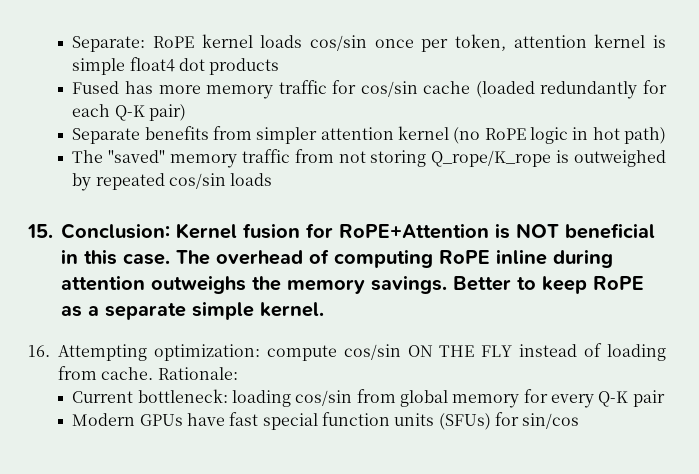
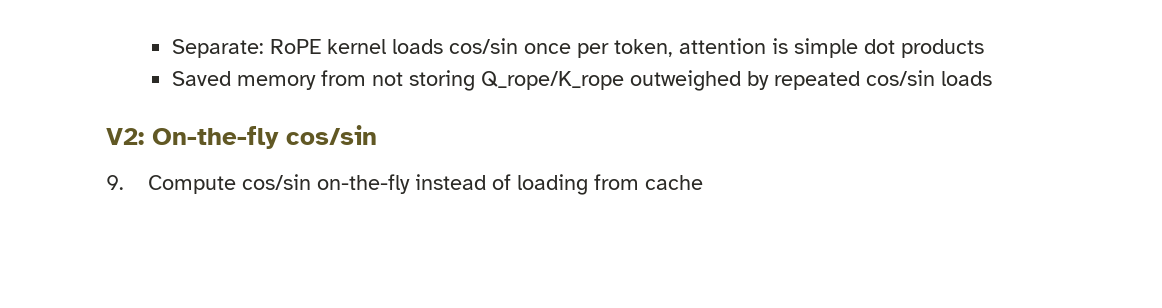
- Separate: RoPE kernel loads cos/sin once per token, attention kernel is simple float4 dot products
+ Separate: RoPE kernel loads cos/sin once per token, attention is simple dot products
- Fused has more memory traffic for cos/sin cache (loaded redundantly for each Q-K pair)
- Separate benefits from simpler attention kernel (no RoPE logic in hot path)
- The "saved" memory traffic from not storing Q_rope/K_rope is outweighed by repeated cos/sin loads
+ Saved memory from not storing Q_rope/K_rope outweighed by repeated cos/sin loads
- 15. Conclusion: Kernel fusion for RoPE+Attention is NOT beneficial in this case. The overhead of computing RoPE inline during attention outweighs the memory savings. Better to keep RoPE as a separate simple kernel.
- 16. Attempting optimization: compute cos/sin ON THE FLY instead of loading from cache. Rationale:
- Current bottleneck: loading cos/sin from global memory for every Q-K pair
- Modern GPUs have fast special function units (SFUs) for sin/cos
+ V2: On-the-fly cos/sin
+ 9. Compute cos/sin on-the-fly instead of loading from cache

